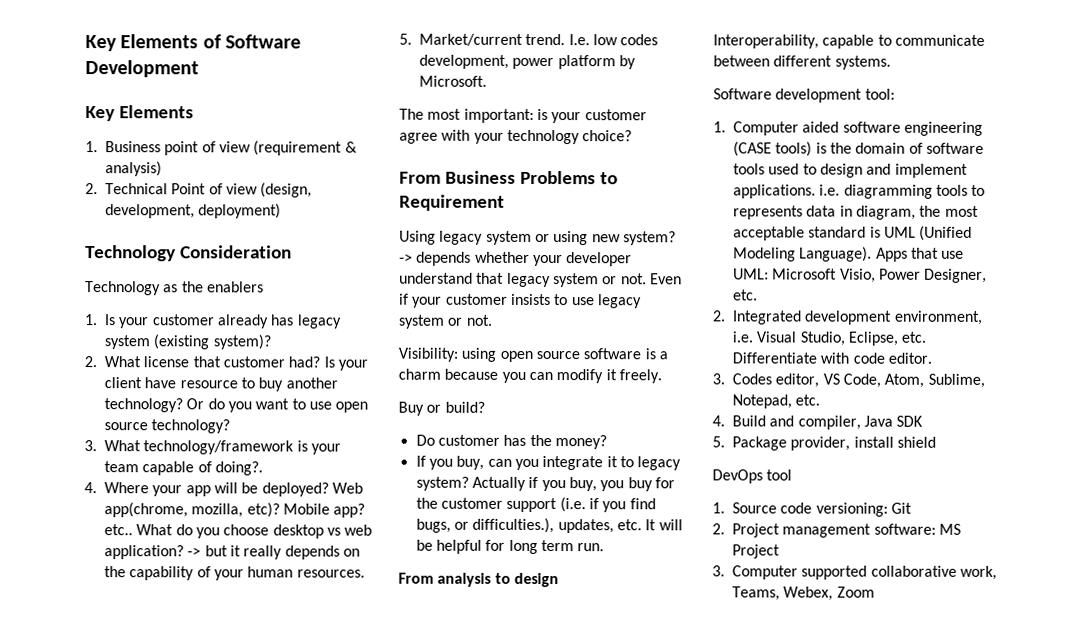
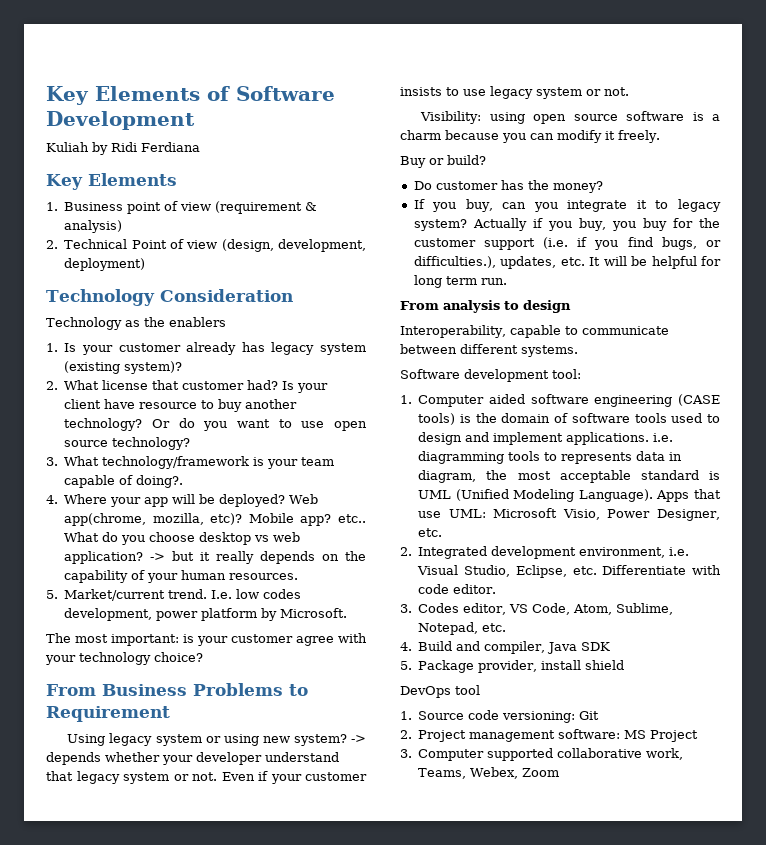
+ Kuliah by Ridi Ferdiana

